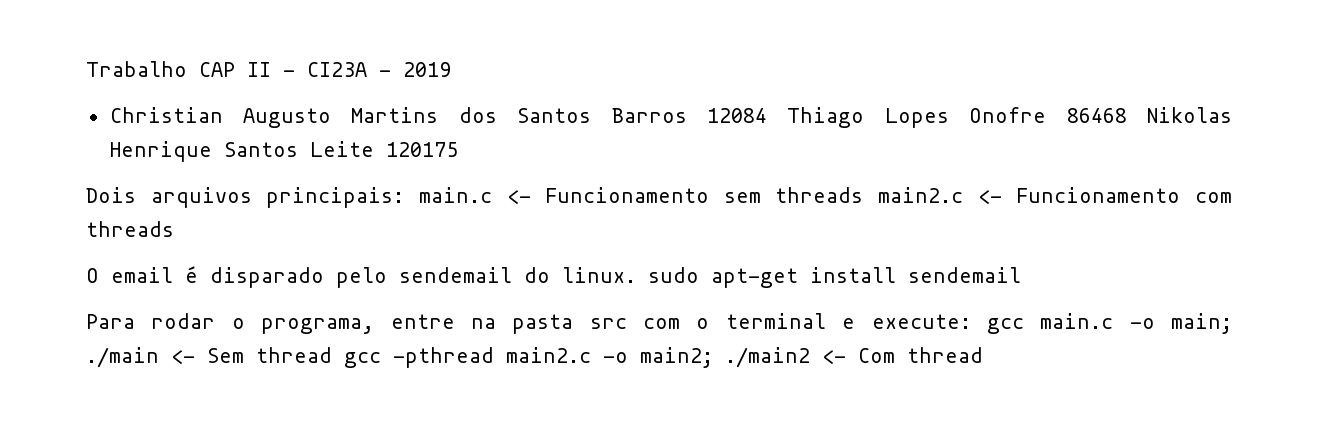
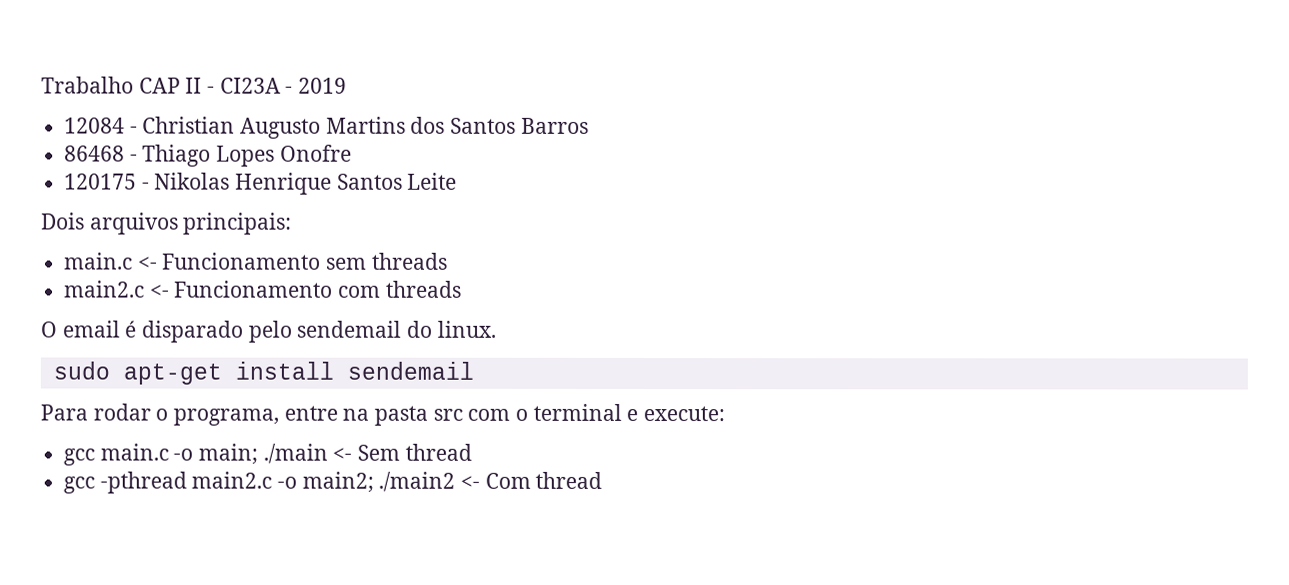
- Christian Augusto Martins dos Santos Barros 12084 Thiago Lopes Onofre 86468 Nikolas Henrique Santos Leite 120175
+ 12084 - Christian Augusto Martins dos Santos Barros
+ 86468 - Thiago Lopes Onofre
+ 120175 - Nikolas Henrique Santos Leite
- Dois arquivos principais: main.c <- Funcionamento sem threads main2.c <- Funcionamento com threads
+ Dois arquivos principais:
+ main.c <- Funcionamento sem threads
+ main2.c <- Funcionamento com threads
- O email é disparado pelo sendemail do linux. sudo apt-get install sendemail
+ O email é disparado pelo sendemail do linux.
+ sudo apt-get install sendemail
- Para rodar o programa, entre na pasta src com o terminal e execute: gcc main.c -o main; ./main <- Sem thread gcc -pthread main2.c -o main2; ./main2 <- Com thread
+ Para rodar o programa, entre na pasta src com o terminal e execute:
+ gcc main.c -o main; ./main <- Sem thread
+ gcc -pthread main2.c -o main2; ./main2 <- Com thread

